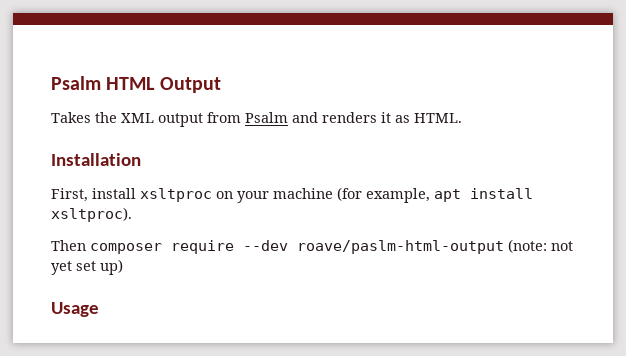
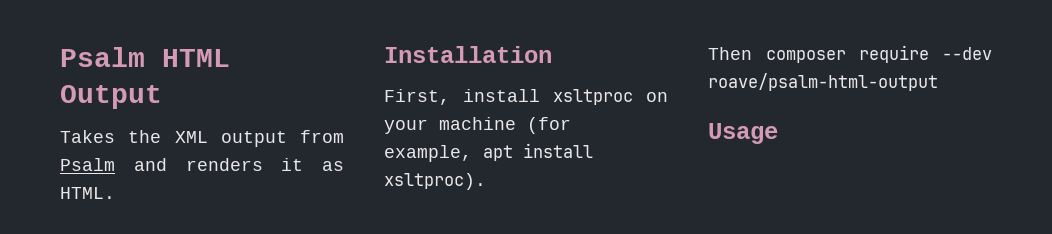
- Then composer require --dev roave/paslm-html-output (note: not yet set up)
+ Then composer require --dev roave/psalm-html-output

